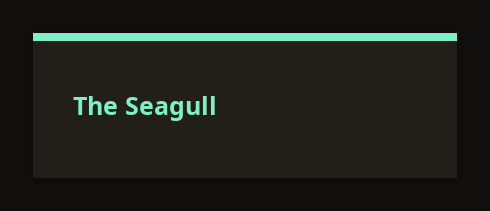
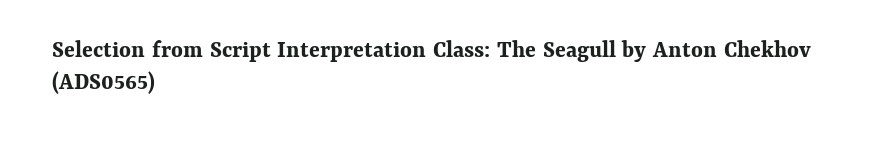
- The Seagull
+ Selection from Script Interpretation Class: The Seagull by Anton Chekhov (ADS0565)

